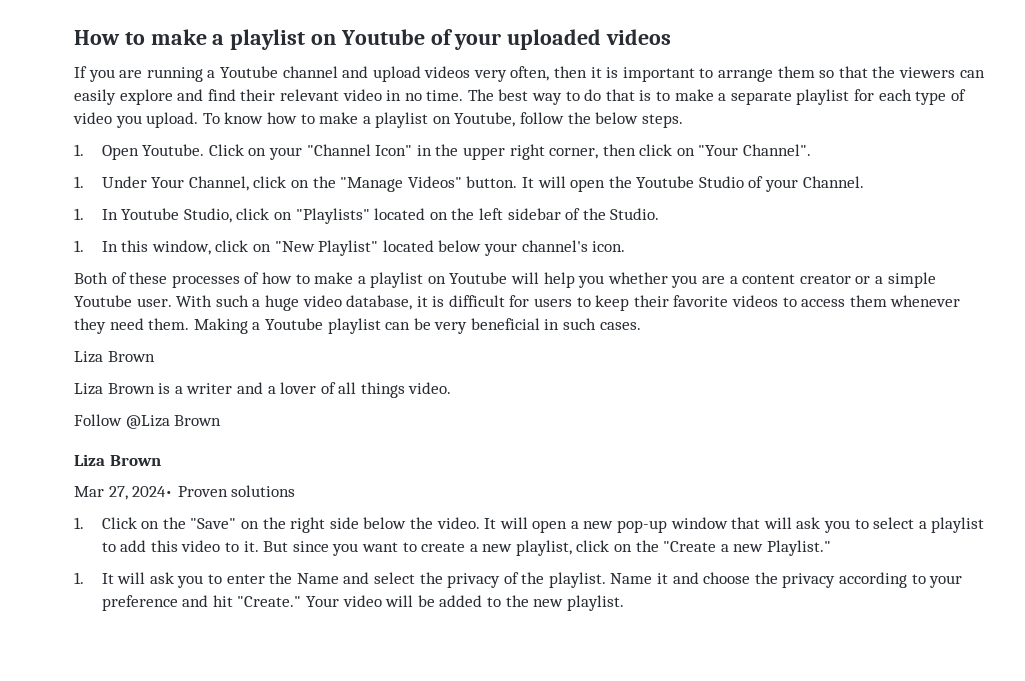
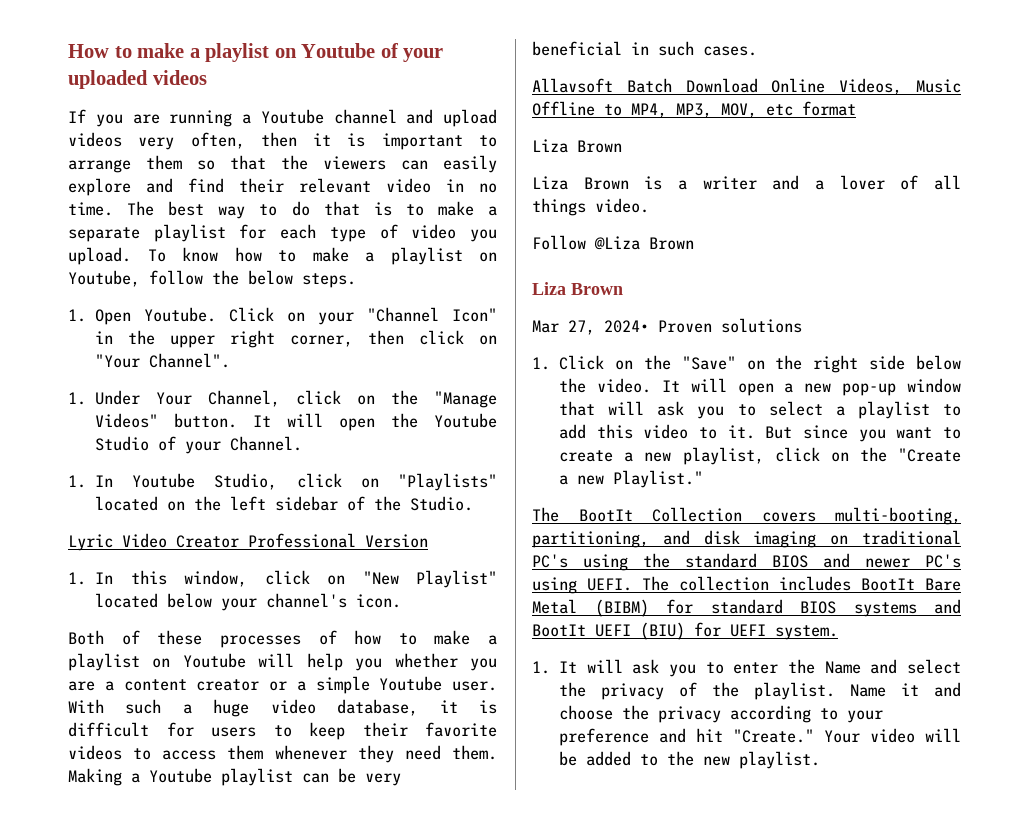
+ Lyric Video Creator Professional Version
+ Allavsoft Batch Download Online Videos, Music Offline to MP4, MP3, MOV, etc format
+ The BootIt Collection covers multi-booting, partitioning, and disk imaging on traditional PC's using the standard BIOS and newer PC's using UEFI. The collection includes BootIt Bare Metal (BIBM) for standard BIOS systems and BootIt UEFI (BIU) for UEFI system.

